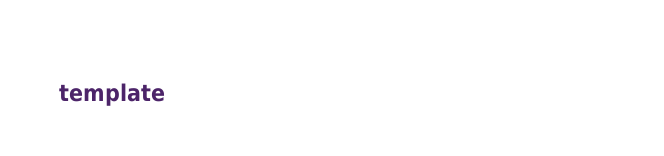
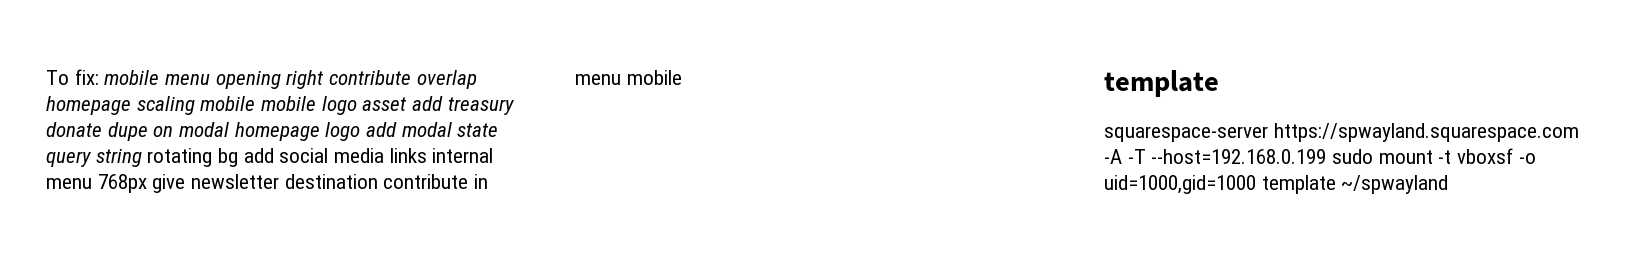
+ To fix: mobile menu opening right contribute overlap homepage scaling mobile mobile logo asset add treasury donate dupe on modal homepage logo add modal state query string rotating bg add social media links internal menu 768px give newsletter destination contribute in menu mobile
  template
+ squarespace-server https://spwayland.squarespace.com -A -T --host=192.168.0.199 sudo mount -t vboxsf -o uid=1000,gid=1000 template ~/spwayland

